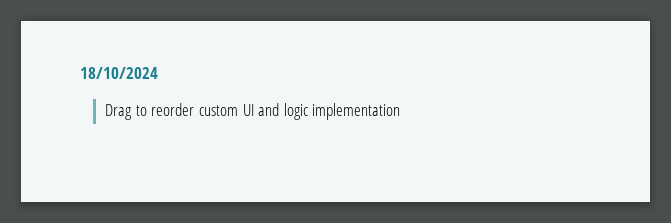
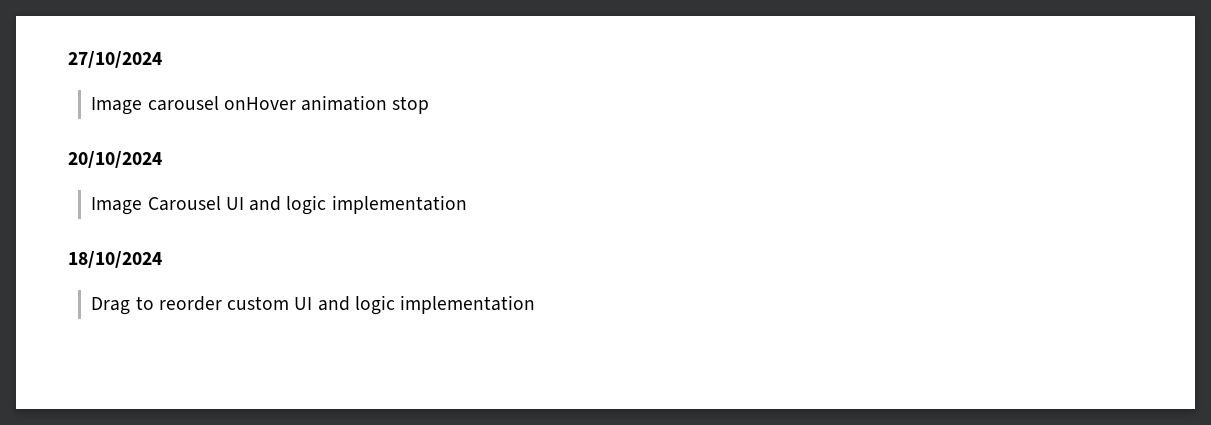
+ 27/10/2024
+ Image carousel onHover animation stop
+ 20/10/2024
+ Image Carousel UI and logic implementation

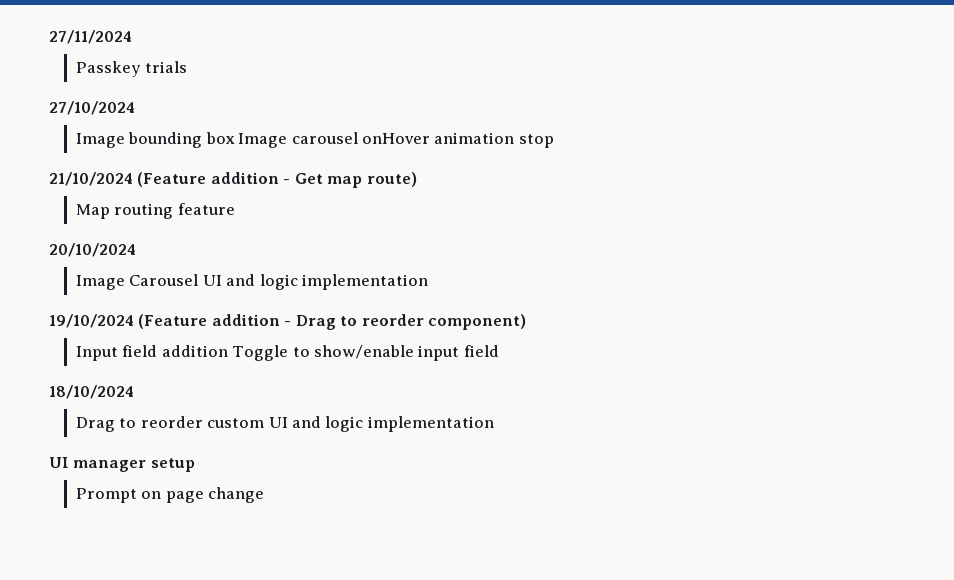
+ 27/11/2024
+ Passkey trials
- Image carousel onHover animation stop
+ Image bounding box Image carousel onHover animation stop
+ 21/10/2024 (Feature addition - Get map route)
+ Map routing feature
+ 19/10/2024 (Feature addition - Drag to reorder component)
+ Input field addition Toggle to show/enable input field
+ UI manager setup
+ Prompt on page change

